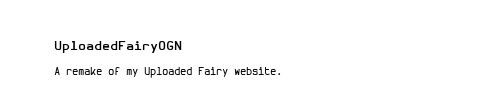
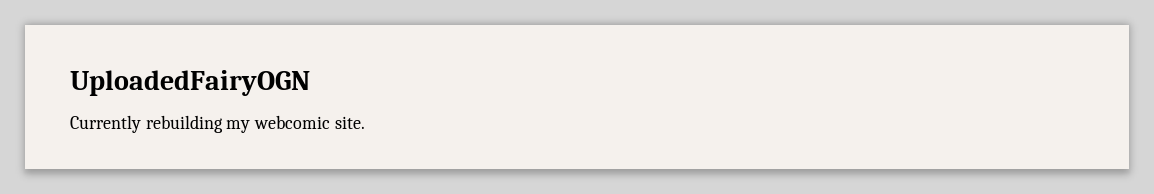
- A remake of my Uploaded Fairy website.
+ Currently rebuilding my webcomic site.

